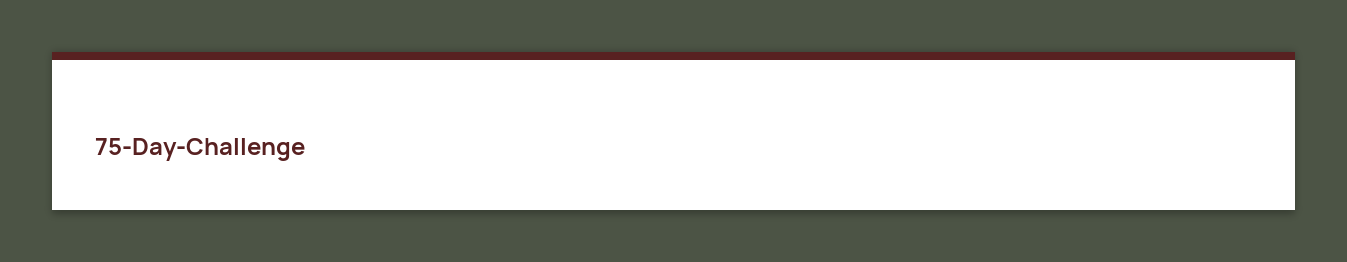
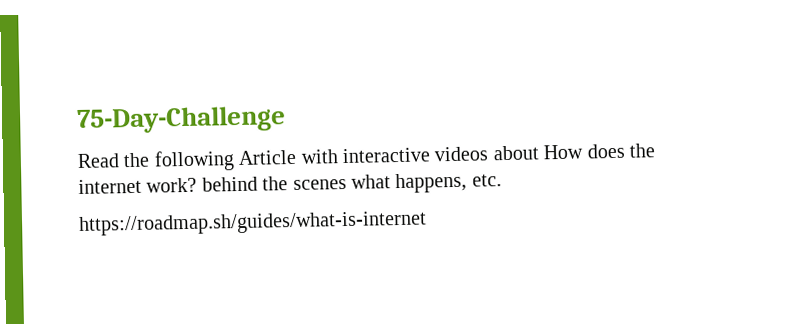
+ Read the following Article with interactive videos about How does the internet work? behind the scenes what happens, etc.
+ https://roadmap.sh/guides/what-is-internet

